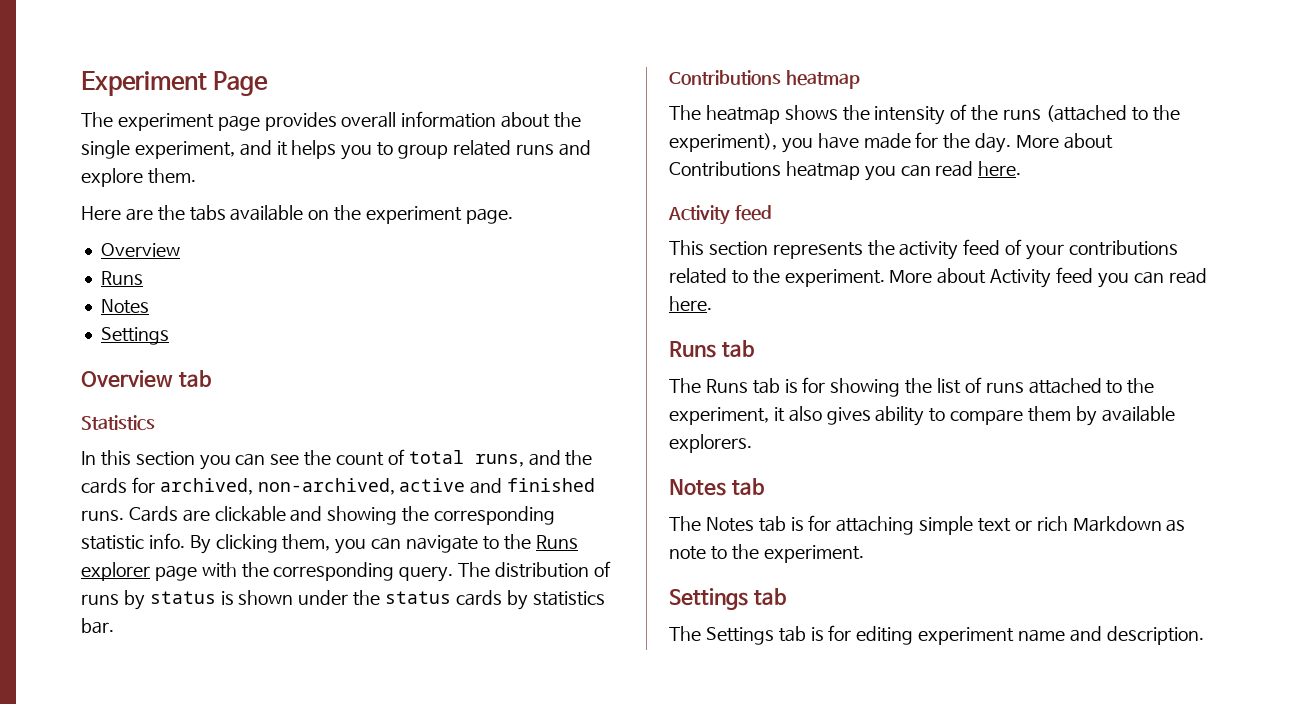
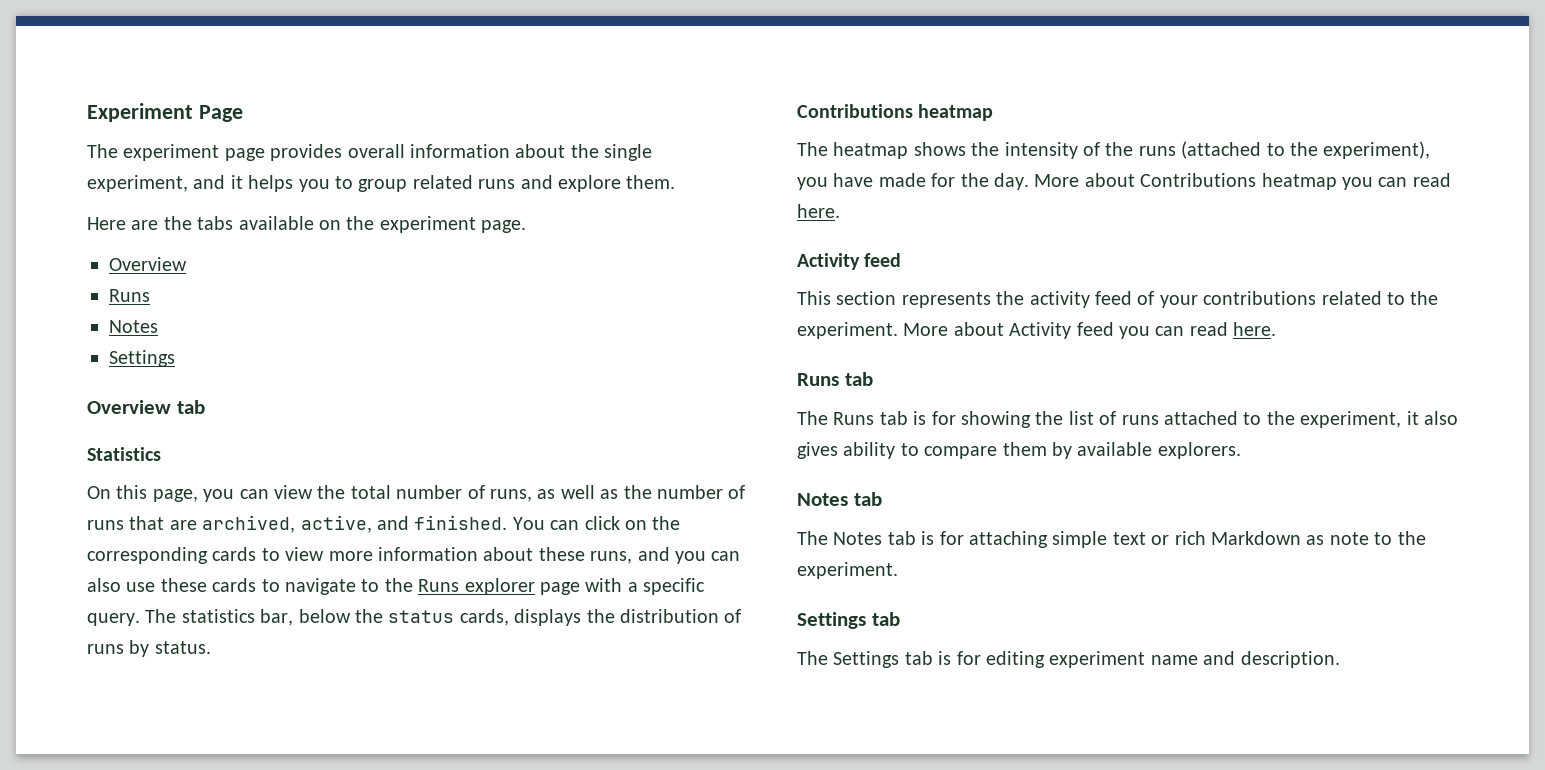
- In this section you can see the count of total runs, and the cards for archived, non-archived, active and finished runs. Cards are clickable and showing the corresponding statistic info. By clicking them, you can navigate to the Runs explorer page with the corresponding query. The distribution of runs by status is shown under the status cards by statistics bar.
+ On this page, you can view the total number of runs, as well as the number of runs that are archived, active, and finished. You can click on the corresponding cards to view more information about these runs, and you can also use these cards to navigate to the Runs explorer page with a specific query. The statistics bar, below the status cards, displays the distribution of runs by status.

